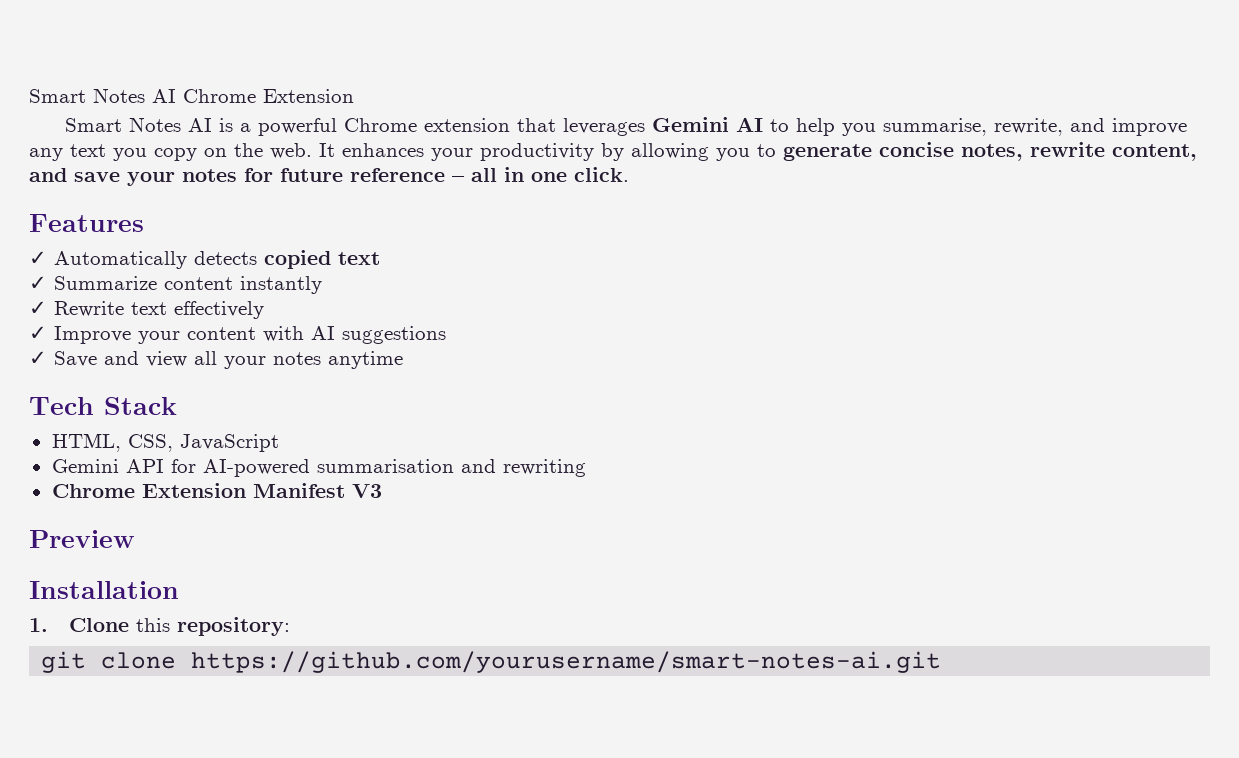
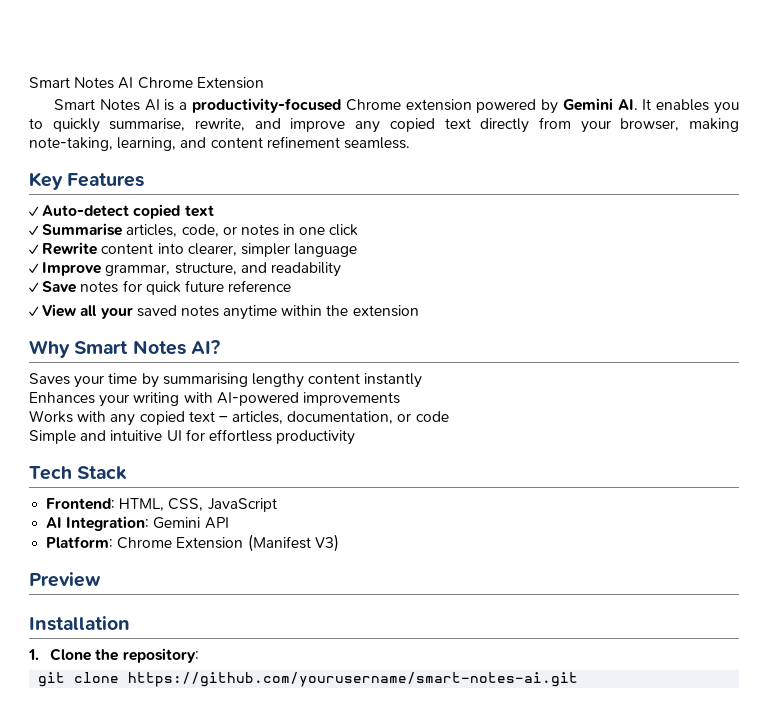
- Smart Notes AI is a powerful Chrome extension that leverages Gemini AI to help you summarise, rewrite, and improve any text you copy on the web. It enhances your productivity by allowing you to generate concise notes, rewrite content, and save your notes for future reference – all in one click.
- Features
+ Smart Notes AI is a productivity-focused Chrome extension powered by Gemini AI. It enables you to quickly summarise, rewrite, and improve any copied text directly from your browser, making note-taking, learning, and content refinement seamless.
+ Key Features
- ✓ Automatically detects copied text
+ ✓ Auto-detect copied text
- ✓ Summarize content instantly
- ✓ Rewrite text effectively
- ✓ Improve your content with AI suggestions
- ✓ Save and view all your notes anytime
+ ✓ Summarise articles, code, or notes in one click
+ ✓ Rewrite content into clearer, simpler language
+ ✓ Improve grammar, structure, and readability
+ ✓ Save notes for quick future reference
+ ✓ View all your saved notes anytime within the extension
+ Why Smart Notes AI?
+ Saves your time by summarising lengthy content instantly
+ Enhances your writing with AI-powered improvements
+ Works with any copied text – articles, documentation, or code
+ Simple and intuitive UI for effortless productivity
- HTML, CSS, JavaScript
+ Frontend: HTML, CSS, JavaScript
- Gemini API for AI-powered summarisation and rewriting
- Chrome Extension Manifest V3
+ AI Integration: Gemini API
+ Platform: Chrome Extension (Manifest V3)
- 1. Clone this repository:
+ 1. Clone the repository:

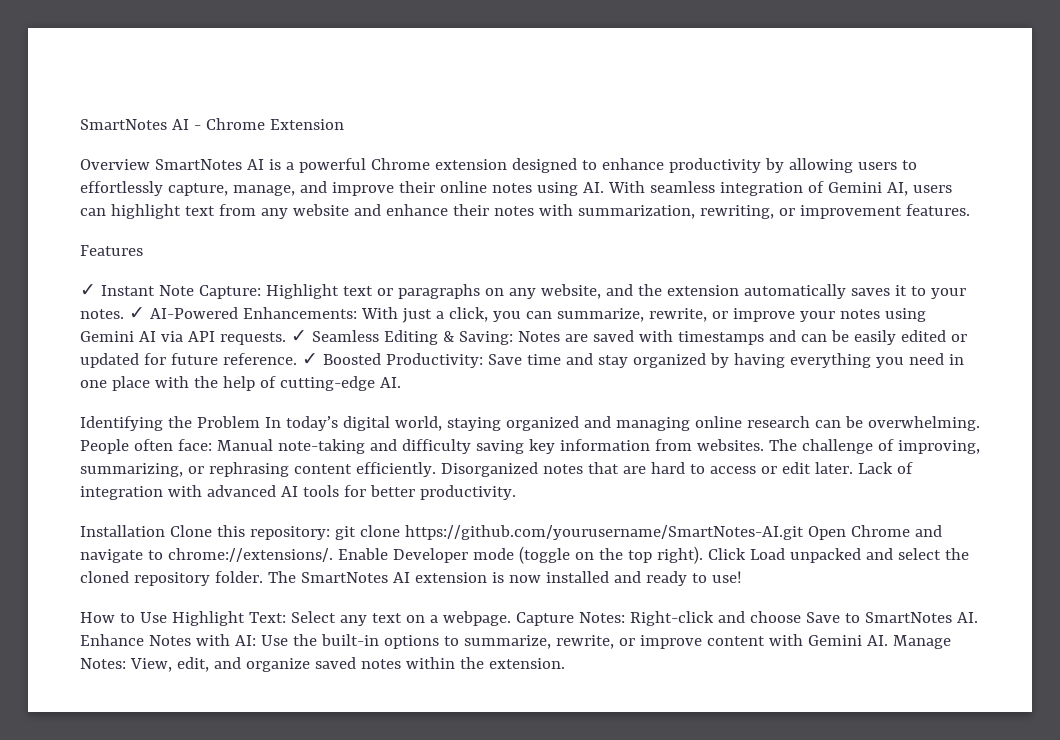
- Smart Notes AI Chrome Extension
+ SmartNotes AI - Chrome Extension
- Smart Notes AI is a productivity-focused Chrome extension powered by Gemini AI. It enables you to quickly summarise, rewrite, and improve any copied text directly from your browser, making note-taking, learning, and content refinement seamless.
- Key Features
- ✓ Auto-detect copied text
- ✓ Summarise articles, code, or notes in one click
- ✓ Rewrite content into clearer, simpler language
- ✓ Improve grammar, structure, and readability
- ✓ Save notes for quick future reference
- ✓ View all your saved notes anytime within the extension
- Why Smart Notes AI?
- Saves your time by summarising lengthy content instantly
- Enhances your writing with AI-powered improvements
- Works with any copied text – articles, documentation, or code
- Simple and intuitive UI for effortless productivity
- Tech Stack
- Frontend: HTML, CSS, JavaScript
- AI Integration: Gemini API
- Platform: Chrome Extension (Manifest V3)
- Preview
- Installation
- 1. Clone the repository:
- git clone https://github.com/yourusername/smart-notes-ai.git
+ Overview SmartNotes AI is a powerful Chrome extension designed to enhance productivity by allowing users to effortlessly capture, manage, and improve their online notes using AI. With seamless integration of Gemini AI, users can highlight text from any website and enhance their notes with summarization, rewriting, or improvement features.
+ Features
+ ✓ Instant Note Capture: Highlight text or paragraphs on any website, and the extension automatically saves it to your notes. ✓ AI-Powered Enhancements: With just a click, you can summarize, rewrite, or improve your notes using Gemini AI via API requests. ✓ Seamless Editing & Saving: Notes are saved with timestamps and can be easily edited or updated for future reference. ✓ Boosted Productivity: Save time and stay organized by having everything you need in one place with the help of cutting-edge AI.
+ Identifying the Problem In today’s digital world, staying organized and managing online research can be overwhelming. People often face: Manual note-taking and difficulty saving key information from websites. The challenge of improving, summarizing, or rephrasing content efficiently. Disorganized notes that are hard to access or edit later. Lack of integration with advanced AI tools for better productivity.
+ Installation Clone this repository: git clone https://github.com/yourusername/SmartNotes-AI.git Open Chrome and navigate to chrome://extensions/. Enable Developer mode (toggle on the top right). Click Load unpacked and select the cloned repository folder. The SmartNotes AI extension is now installed and ready to use!
+ How to Use Highlight Text: Select any text on a webpage. Capture Notes: Right-click and choose Save to SmartNotes AI. Enhance Notes with AI: Use the built-in options to summarize, rewrite, or improve content with Gemini AI. Manage Notes: View, edit, and organize saved notes within the extension.

